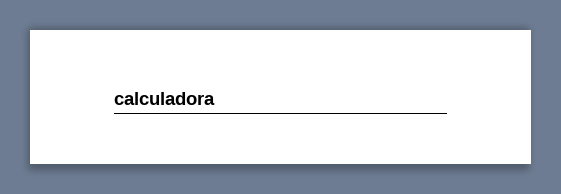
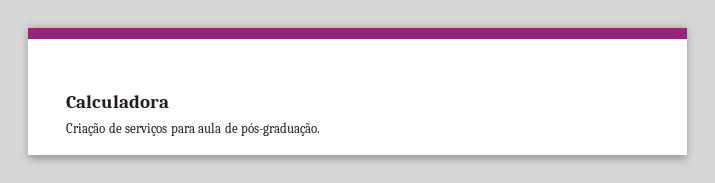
- calculadora
+ Calculadora
+ Criação de serviços para aula de pós-graduação.

